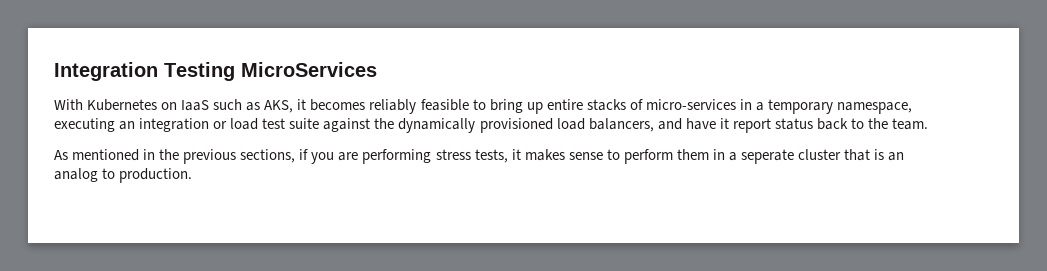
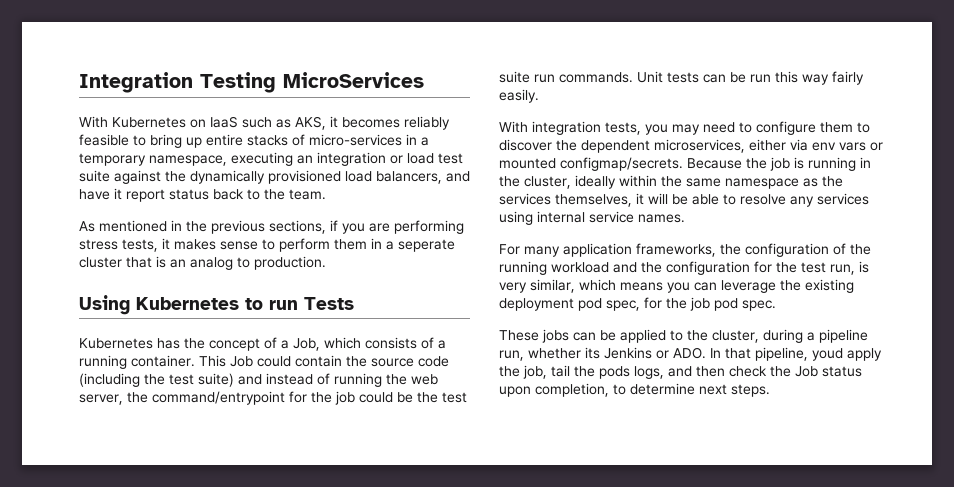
+ Using Kubernetes to run Tests
+ Kubernetes has the concept of a Job, which consists of a running container. This Job could contain the source code (including the test suite) and instead of running the web server, the command/entrypoint for the job could be the test suite run commands. Unit tests can be run this way fairly easily.
+ With integration tests, you may need to configure them to discover the dependent microservices, either via env vars or mounted configmap/secrets. Because the job is running in the cluster, ideally within the same namespace as the services themselves, it will be able to resolve any services using internal service names.
+ For many application frameworks, the configuration of the running workload and the configuration for the test run, is very similar, which means you can leverage the existing deployment pod spec, for the job pod spec.
+ These jobs can be applied to the cluster, during a pipeline run, whether its Jenkins or ADO. In that pipeline, youd apply the job, tail the pods logs, and then check the Job status upon completion, to determine next steps.

